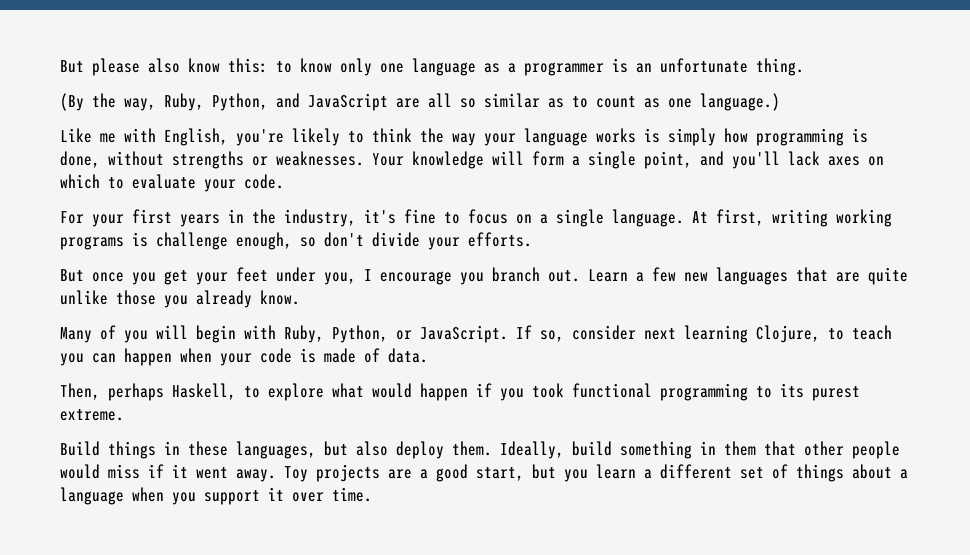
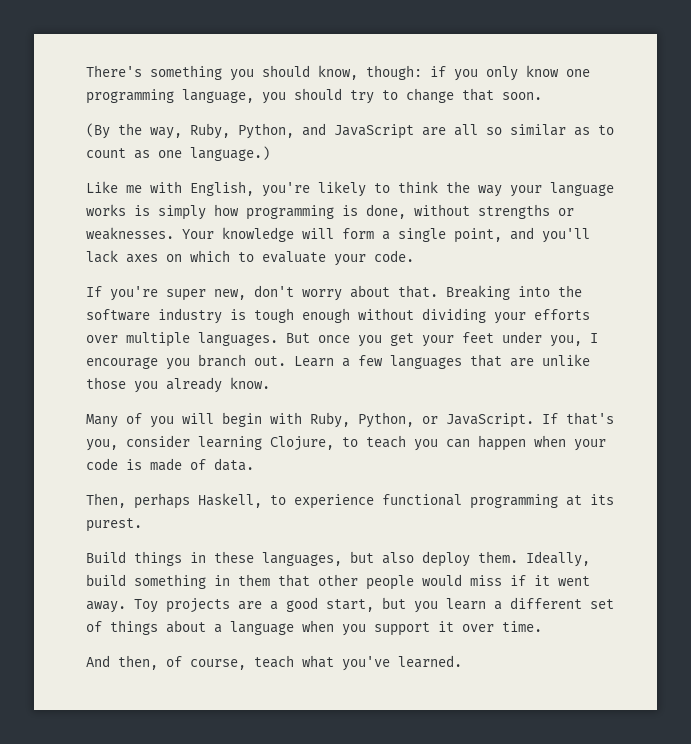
- But please also know this: to know only one language as a programmer is an unfortunate thing.
+ There's something you should know, though: if you only know one programming language, you should try to change that soon.
- For your first years in the industry, it's fine to focus on a single language. At first, writing working programs is challenge enough, so don't divide your efforts.
- But once you get your feet under you, I encourage you branch out.
+ If you're super new, don't worry about that. Breaking into the software industry is tough enough without dividing your efforts over multiple languages. But once you get your feet under you, I encourage you branch out.
- Learn a few new languages that are quite unlike those you already know.
+ Learn a few languages that are unlike those you already know.
- If so, consider next learning Clojure, to teach you can happen when your code is made of data.
+ If that's you, consider learning Clojure, to teach you can happen when your code is made of data.
- Then, perhaps Haskell, to explore what would happen if you took functional programming to its purest extreme.
+ Then, perhaps Haskell, to experience functional programming at its purest.
+ And then, of course, teach what you've learned.

